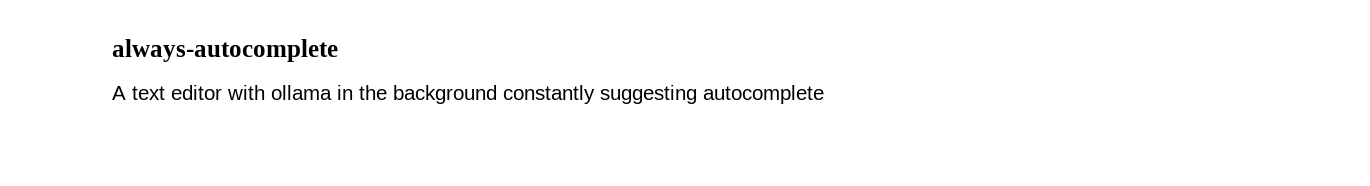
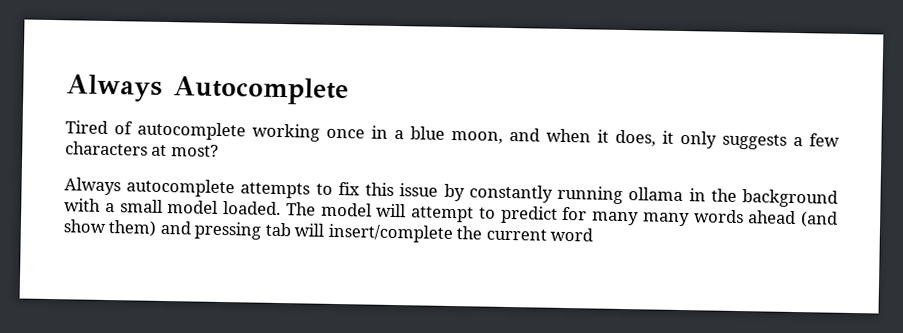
- always-autocomplete
- A text editor with ollama in the background constantly suggesting autocomplete
+ Always Autocomplete
+ Tired of autocomplete working once in a blue moon, and when it does, it only suggests a few characters at most?
+ Always autocomplete attempts to fix this issue by constantly running ollama in the background with a small model loaded. The model will attempt to predict for many many words ahead (and show them) and pressing tab will insert/complete the current word

